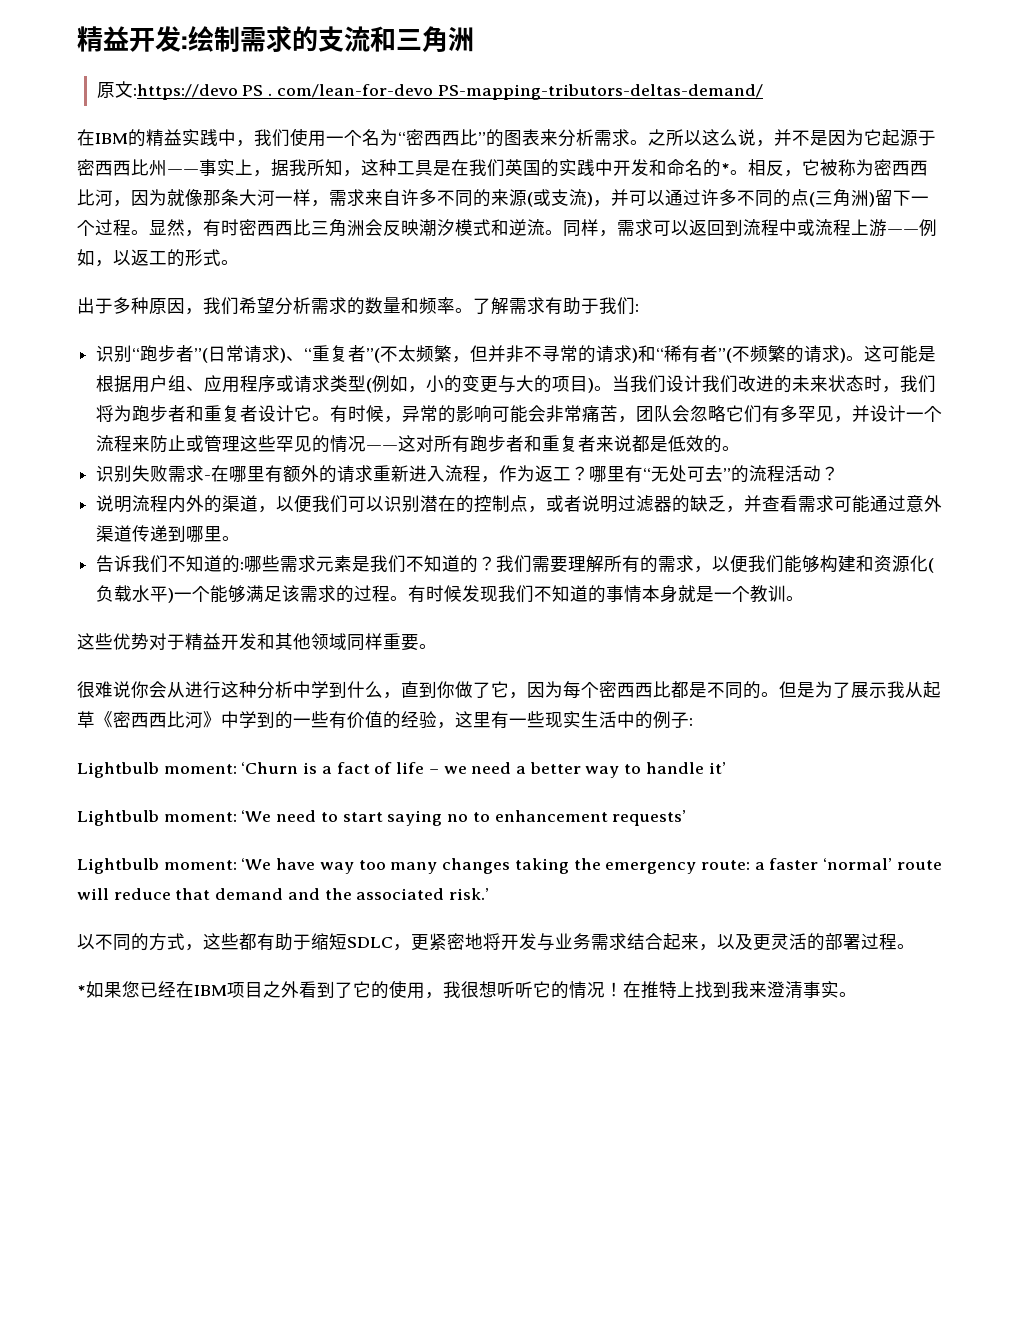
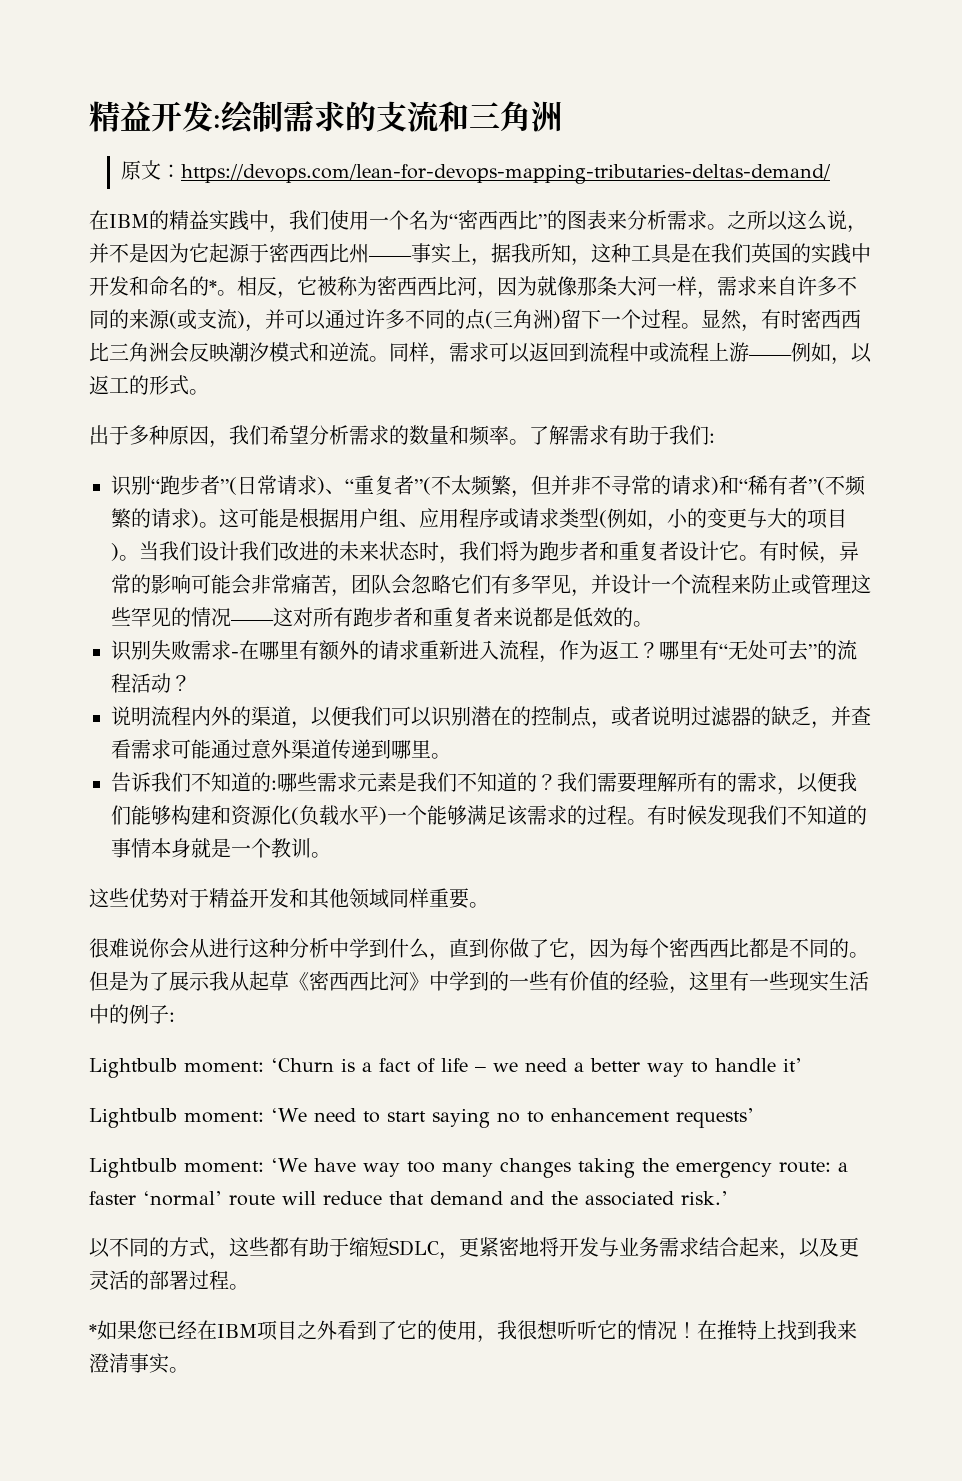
- 原文:https://devo PS . com/lean-for-devo PS-mapping-tributors-deltas-demand/
+ 原文：https://devops.com/lean-for-devops-mapping-tributaries-deltas-demand/

